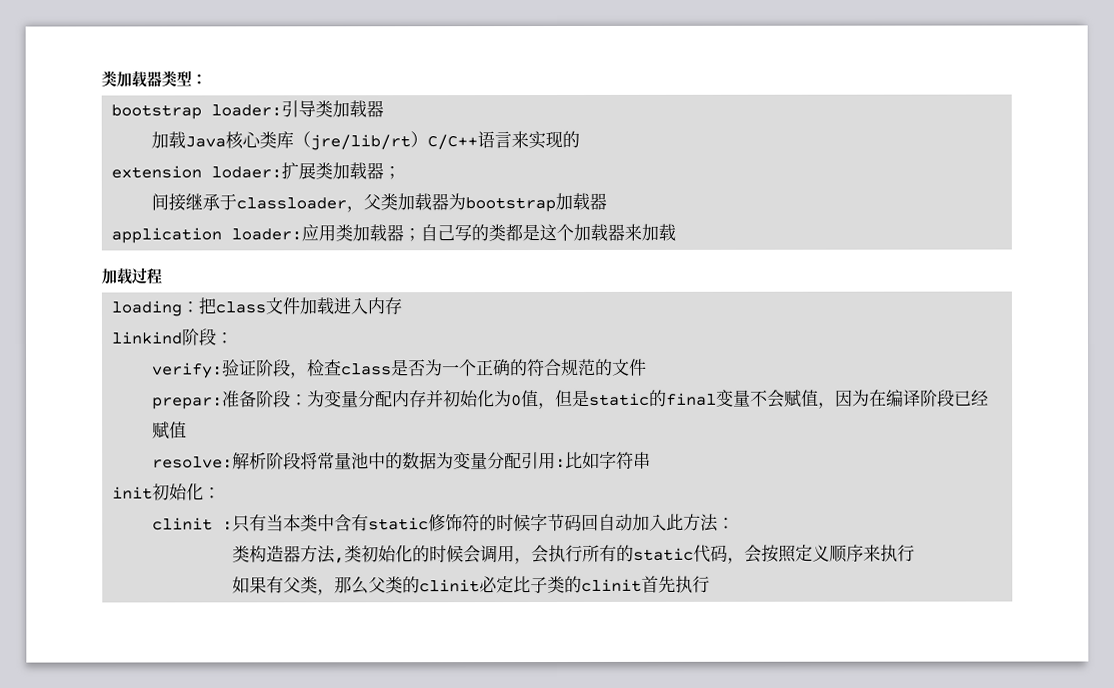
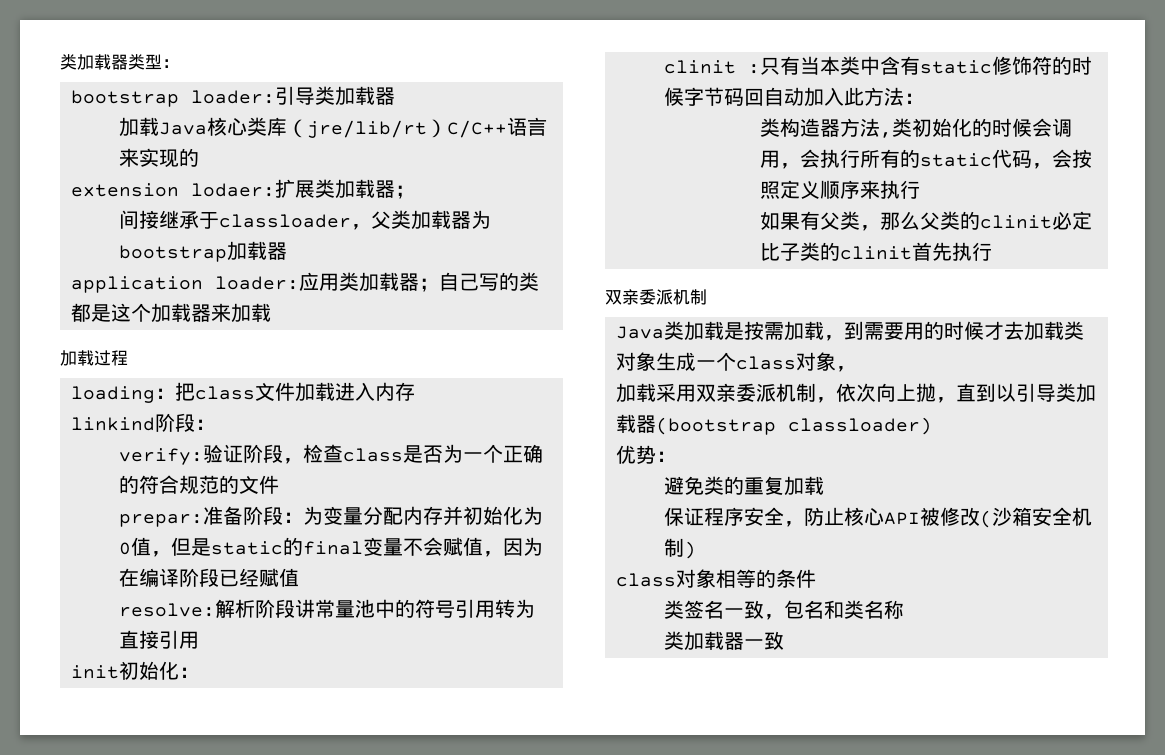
- resolve:解析阶段将常量池中的数据为变量分配引用:比如字符串
+ resolve:解析阶段讲常量池中的符号引用转为直接引用
  如果有父类，那么父类的clinit必定比子类的clinit首先执行
+ 双亲委派机制
+ Java类加载是按需加载，到需要用的时候才去加载类对象生成一个class对象，
+ 加载采用双亲委派机制，依次向上抛，直到以引导类加载器(bootstrap classloader)
+ 优势：
+ 避免类的重复加载
+ 保证程序安全，防止核心API被修改(沙箱安全机制)
+ class对象相等的条件
+ 类签名一致，包名和类名称
+ 类加载器一致

